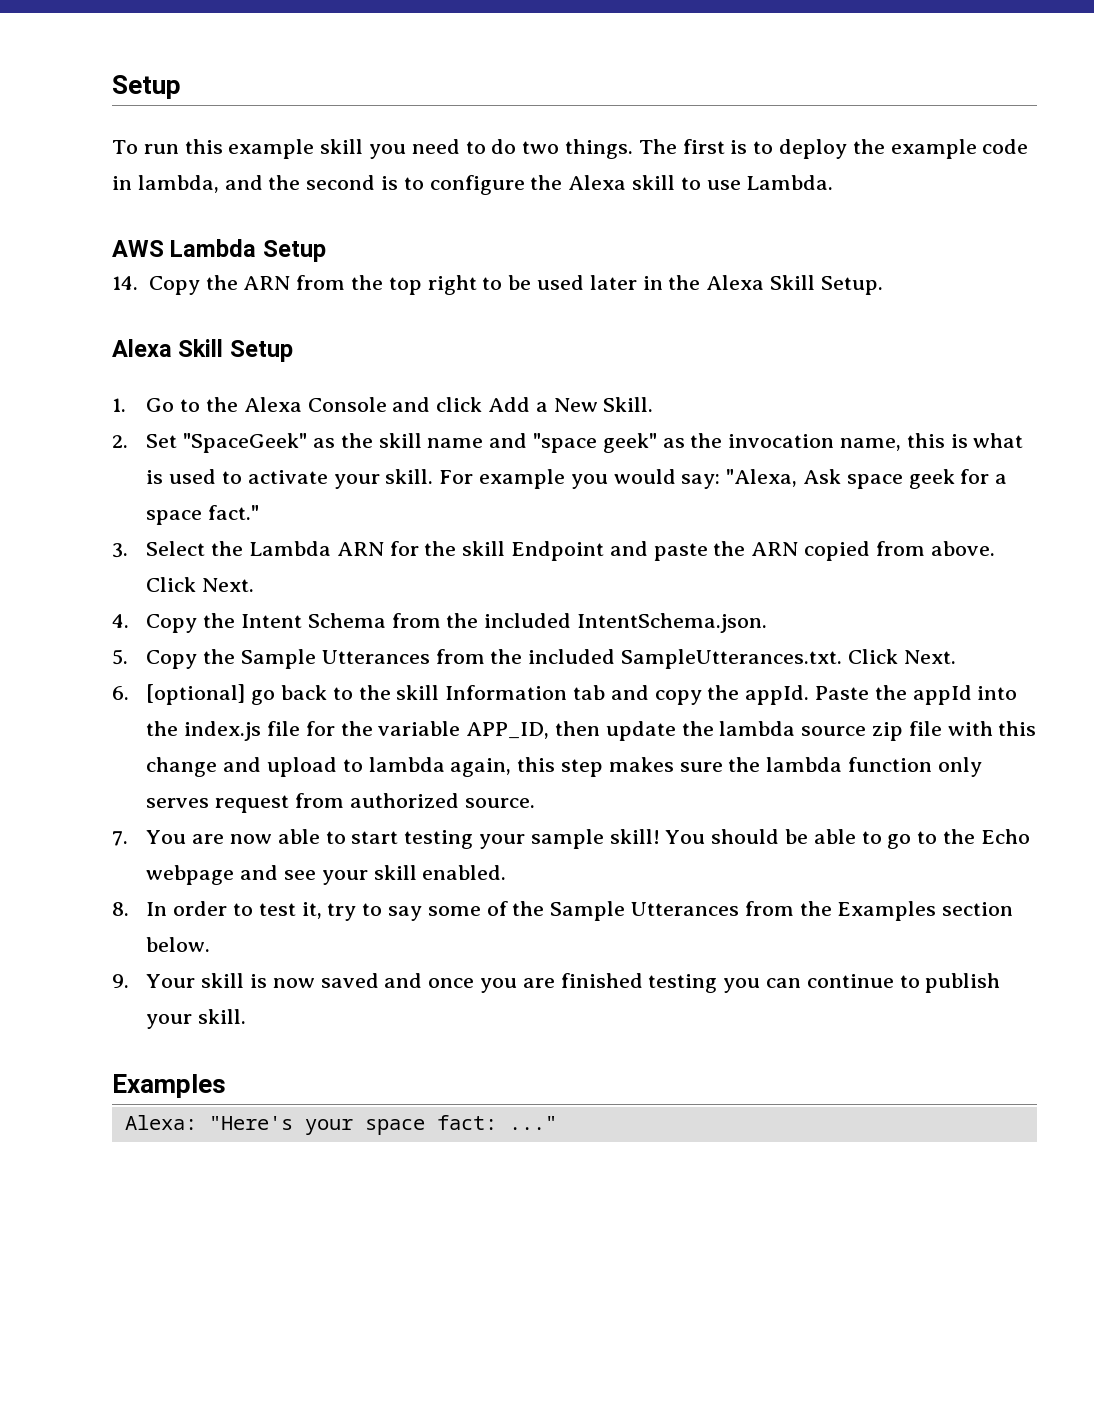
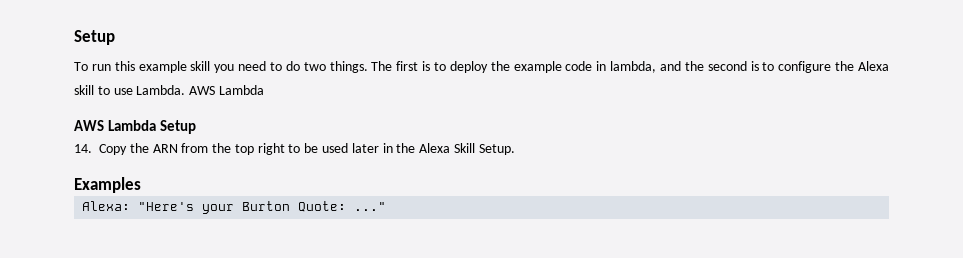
- The first is to deploy the example code in lambda, and the second is to configure the Alexa skill to use Lambda.
+ The first is to deploy the example code in lambda, and the second is to configure the Alexa skill to use Lambda. AWS Lambda
- Alexa Skill Setup
- 1. Go to the Alexa Console and click Add a New Skill.
- 2. Set "SpaceGeek" as the skill name and "space geek" as the invocation name, this is what is used to activate your skill. For example you would say: "Alexa, Ask space geek for a space fact."
- 3. Select the Lambda ARN for the skill Endpoint and paste the ARN copied from above. Click Next.
- 4. Copy the Intent Schema from the included IntentSchema.json.
- 5. Copy the Sample Utterances from the included SampleUtterances.txt. Click Next.
- 6. [optional] go back to the skill Information tab and copy the appId. Paste the appId into the index.js file for the variable APP_ID, then update the lambda source zip file with this change and upload to lambda again, this step makes sure the lambda function only serves request from authorized source.
- 7. You are now able to start testing your sample skill! You should be able to go to the Echo webpage and see your skill enabled.
- 8. In order to test it, try to say some of the Sample Utterances from the Examples section below.
- 9. Your skill is now saved and once you are finished testing you can continue to publish your skill.
- Alexa: "Here's your space fact: ..."
+ Alexa: "Here's your Burton Quote: ..."

